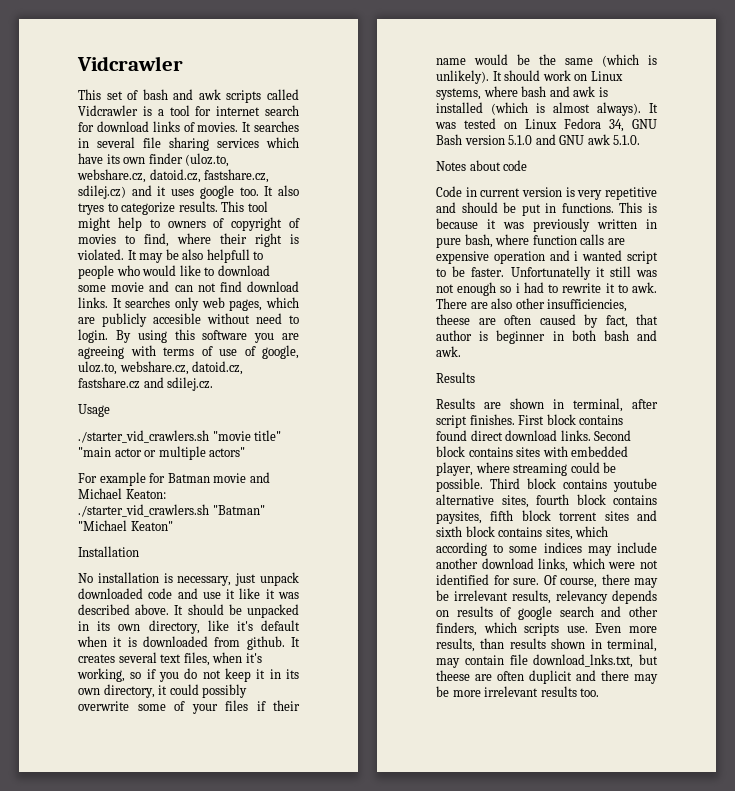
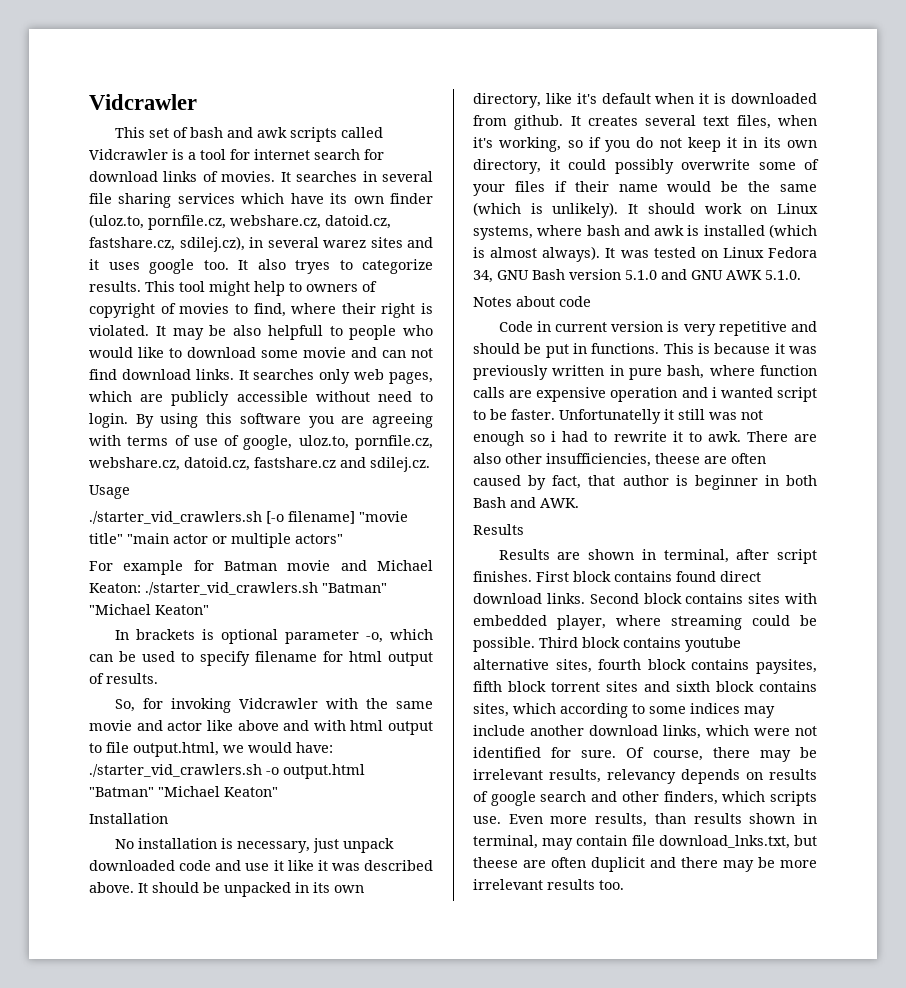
- It searches in several file sharing services which have its own finder (uloz.to, webshare.cz, datoid.cz, fastshare.cz, sdilej.cz) and it uses google too.
+ It searches in several file sharing services which have its own finder (uloz.to, pornfile.cz, webshare.cz, datoid.cz, fastshare.cz, sdilej.cz), in several warez sites and it uses google too.
- It searches only web pages, which are publicly accesible without need to login.
+ It searches only web pages, which are publicly accessible without need to login.
- By using this software you are agreeing with terms of use of google, uloz.to, webshare.cz, datoid.cz, fastshare.cz and sdilej.cz.
+ By using this software you are agreeing with terms of use of google, uloz.to, pornfile.cz, webshare.cz, datoid.cz, fastshare.cz and sdilej.cz.
- ./starter_vid_crawlers.sh "movie title" "main actor or multiple actors"
+ ./starter_vid_crawlers.sh [-o filename] "movie title" "main actor or multiple actors"
+ In brackets is optional parameter -o, which can be used to specify filename for html output of results.
+ So, for invoking Vidcrawler with the same movie and actor like above and with html output to file output.html, we would have: ./starter_vid_crawlers.sh -o output.html "Batman" "Michael Keaton"
- It was tested on Linux Fedora 34, GNU Bash version 5.1.0 and GNU awk 5.1.0.
+ It was tested on Linux Fedora 34, GNU Bash version 5.1.0 and GNU AWK 5.1.0.
- There are also other insufficiencies, theese are often caused by fact, that author is beginner in both bash and awk.
+ There are also other insufficiencies, theese are often caused by fact, that author is beginner in both Bash and AWK.

